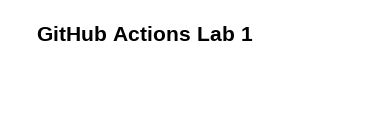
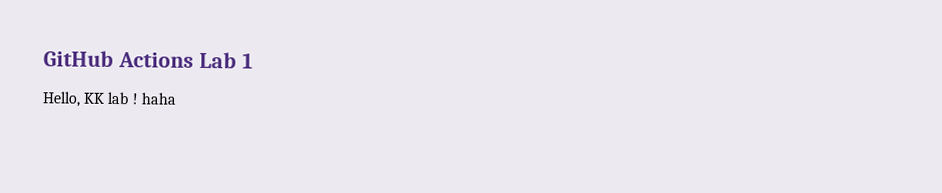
+ Hello, KK lab ! haha

